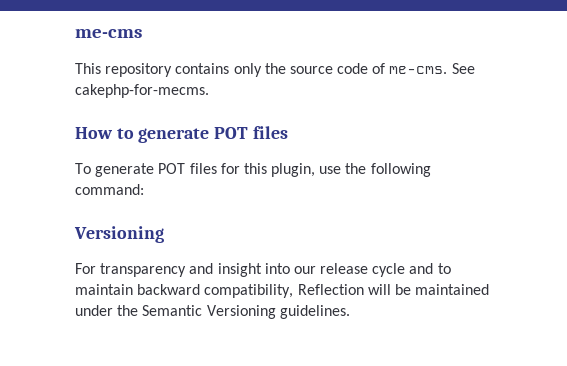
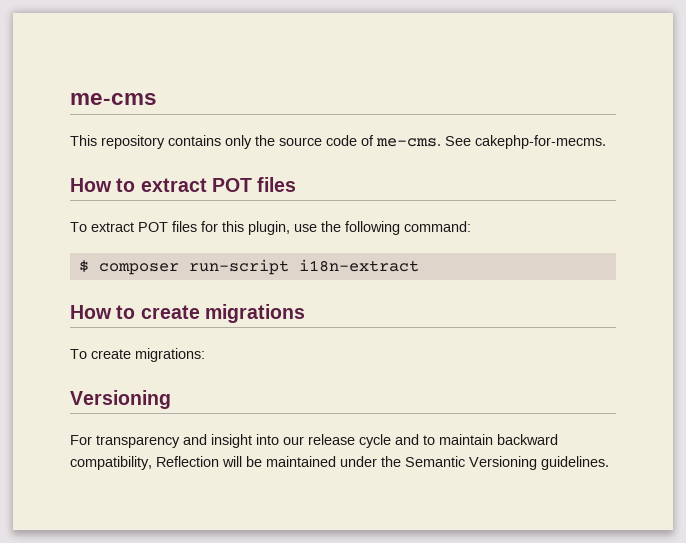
- How to generate POT files
+ How to extract POT files
- To generate POT files for this plugin, use the following command:
+ To extract POT files for this plugin, use the following command:
+ $ composer run-script i18n-extract
+ How to create migrations
+ To create migrations:

